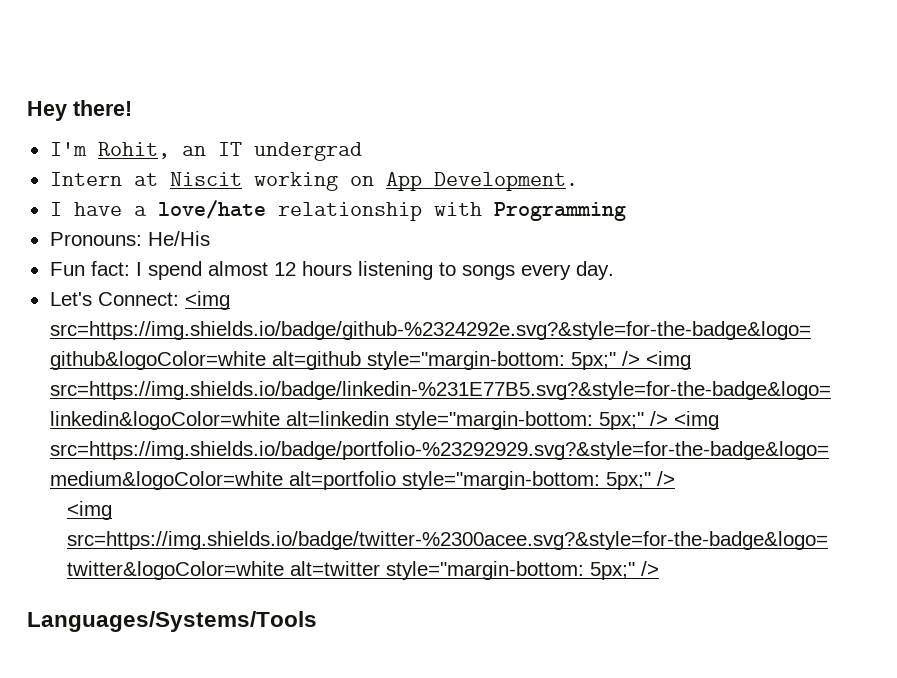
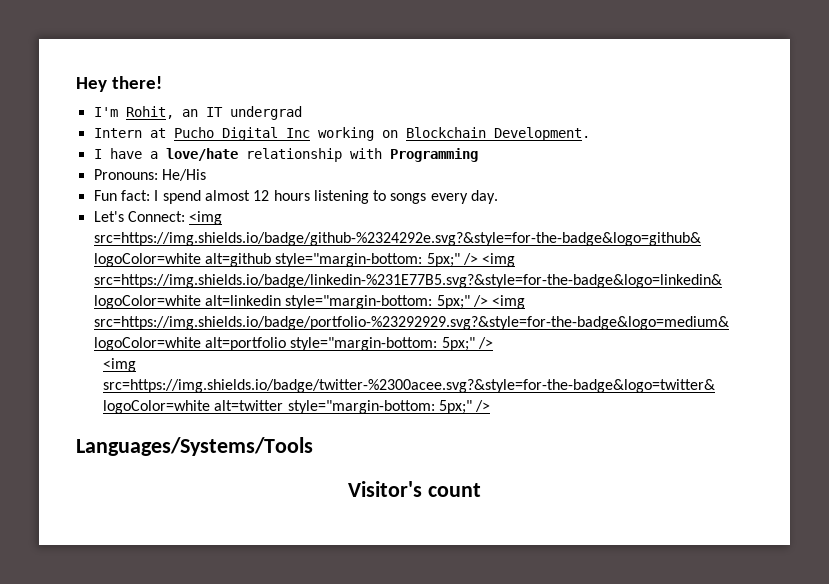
- Intern at Niscit working on App Development.
+ Intern at Pucho Digital Inc working on Blockchain Development.
+ Visitor's count

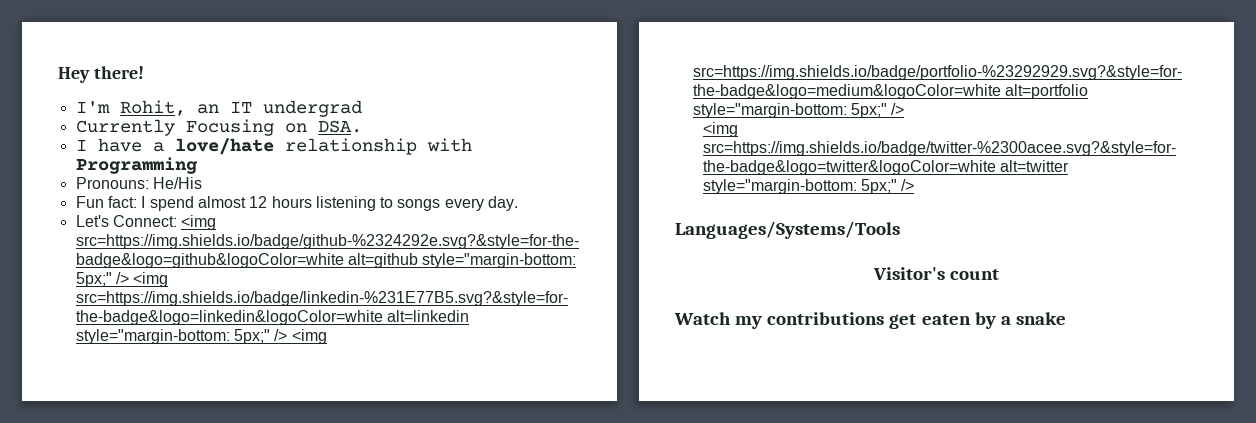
- Intern at Pucho Digital Inc working on Blockchain Development.
+ Currently Focusing on DSA.
+ Watch my contributions get eaten by a snake

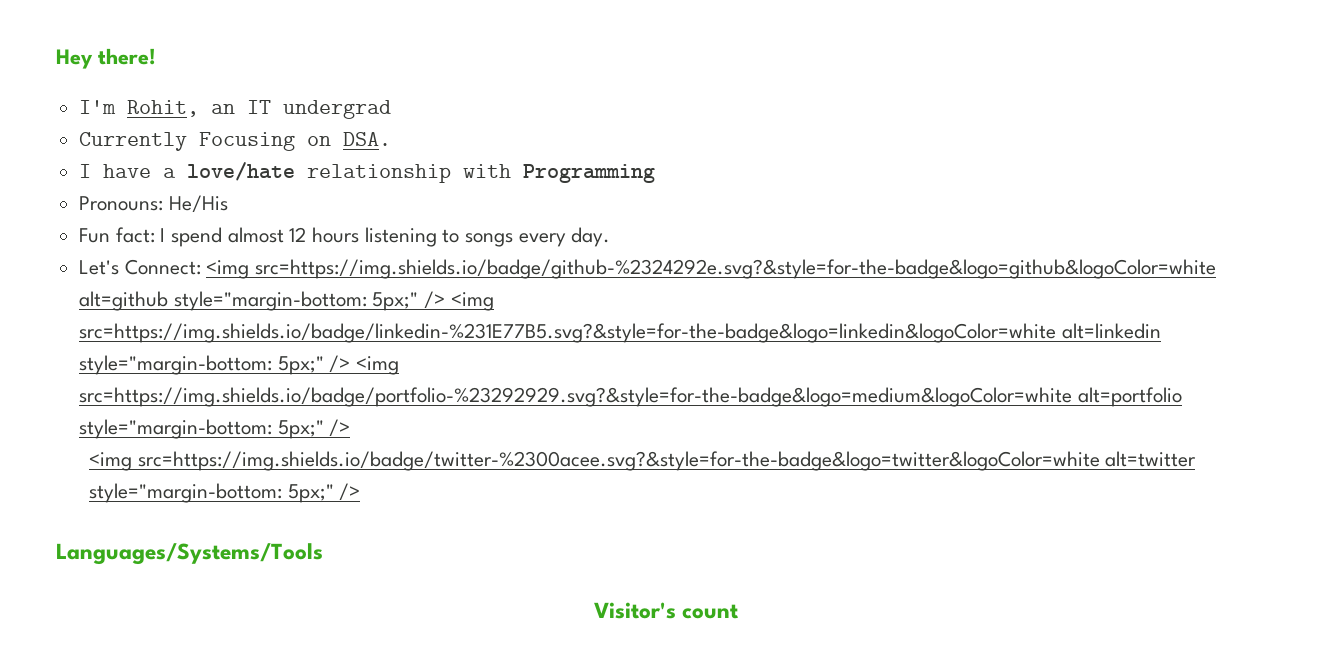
- Watch my contributions get eaten by a snake

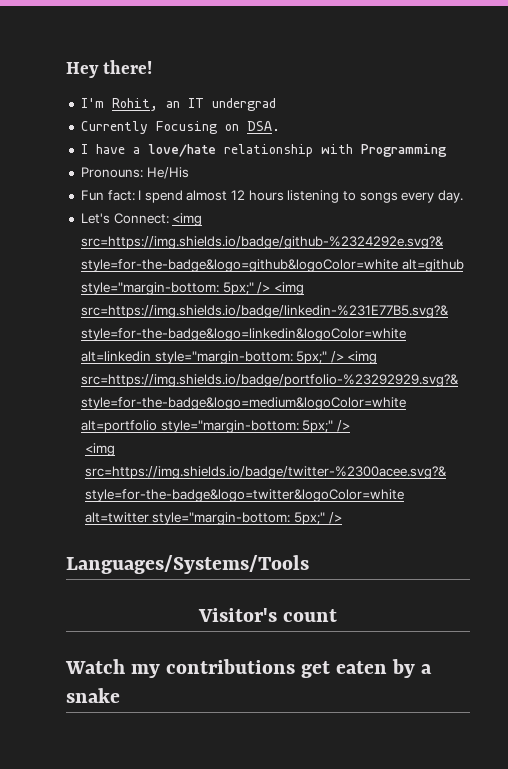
+ Watch my contributions get eaten by a snake

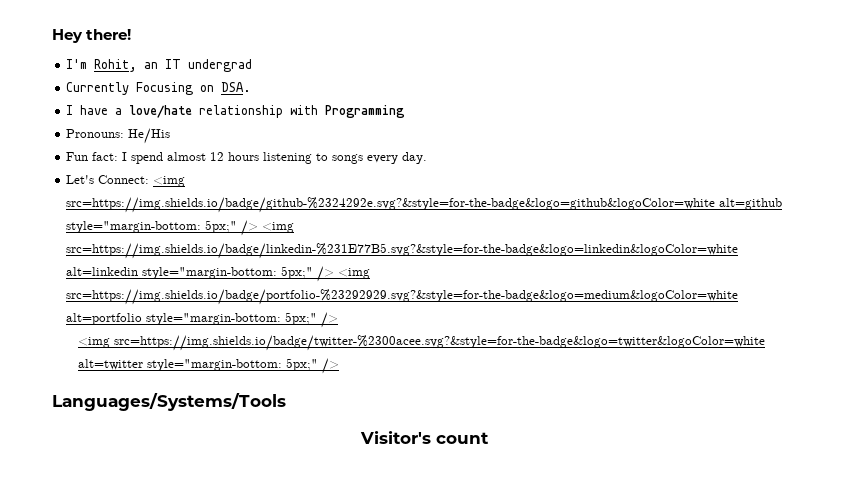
- Watch my contributions get eaten by a snake

